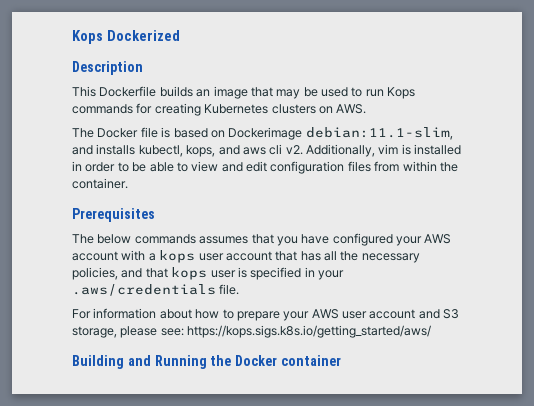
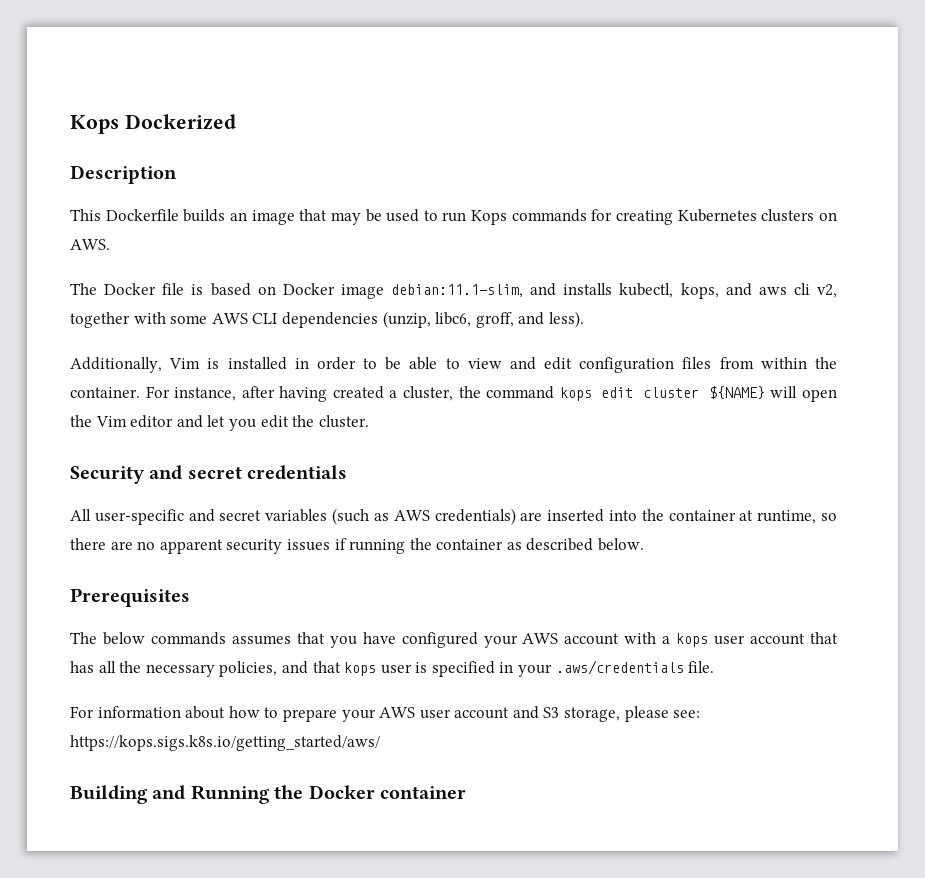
- The Docker file is based on Dockerimage debian:11.1-slim, and installs kubectl, kops, and aws cli v2. Additionally, vim is installed in order to be able to view and edit configuration files from within the container.
+ The Docker file is based on Docker image debian:11.1-slim, and installs kubectl, kops, and aws cli v2, together with some AWS CLI dependencies (unzip, libc6, groff, and less).
+ Additionally, Vim is installed in order to be able to view and edit configuration files from within the container. For instance, after having created a cluster, the command kops edit cluster ${NAME} will open the Vim editor and let you edit the cluster.
+ Security and secret credentials
+ All user-specific and secret variables (such as AWS credentials) are inserted into the container at runtime, so there are no apparent security issues if running the container as described below.

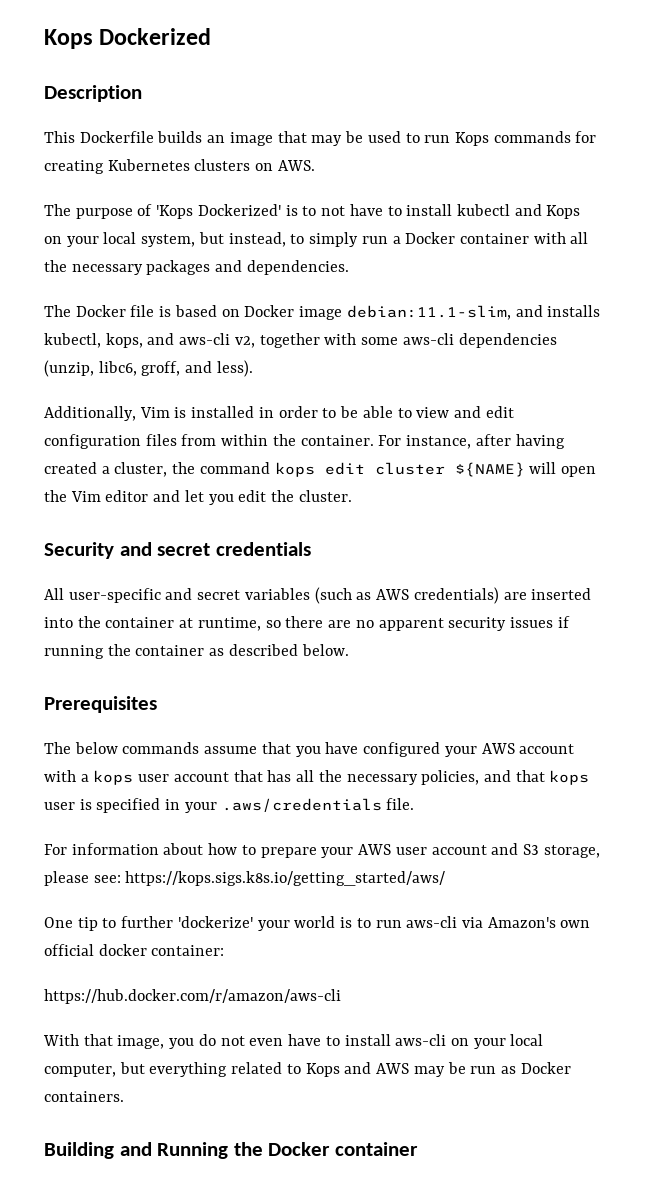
+ The purpose of 'Kops Dockerized' is to not have to install kubectl and Kops on your local system, but instead, to simply run a Docker container with all the necessary packages and dependencies.
- The Docker file is based on Docker image debian:11.1-slim, and installs kubectl, kops, and aws cli v2, together with some AWS CLI dependencies (unzip, libc6, groff, and less).
+ The Docker file is based on Docker image debian:11.1-slim, and installs kubectl, kops, and aws-cli v2, together with some aws-cli dependencies (unzip, libc6, groff, and less).
- The below commands assumes that you have configured your AWS account with a kops user account that has all the necessary policies, and that kops user is specified in your .aws/credentials file.
+ The below commands assume that you have configured your AWS account with a kops user account that has all the necessary policies, and that kops user is specified in your .aws/credentials file.
+ One tip to further 'dockerize' your world is to run aws-cli via Amazon's own official docker container:
+ https://hub.docker.com/r/amazon/aws-cli
+ With that image, you do not even have to install aws-cli on your local computer, but everything related to Kops and AWS may be run as Docker containers.

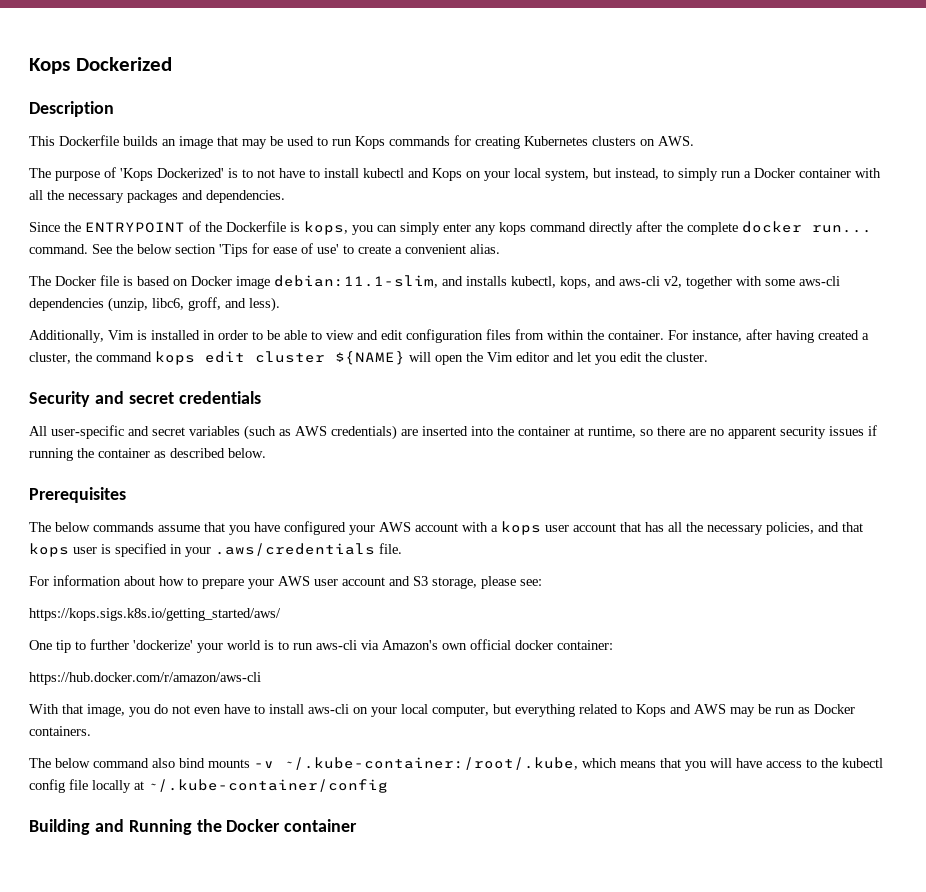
+ Since the ENTRYPOINT of the Dockerfile is kops, you can simply enter any kops command directly after the complete docker run... command. See the below section 'Tips for ease of use' to create a convenient alias.
- For information about how to prepare your AWS user account and S3 storage, please see: https://kops.sigs.k8s.io/getting_started/aws/
+ For information about how to prepare your AWS user account and S3 storage, please see:
+ https://kops.sigs.k8s.io/getting_started/aws/
+ The below command also bind mounts -v ~/.kube-container:/root/.kube, which means that you will have access to the kubectl config file locally at ~/.kube-container/config

